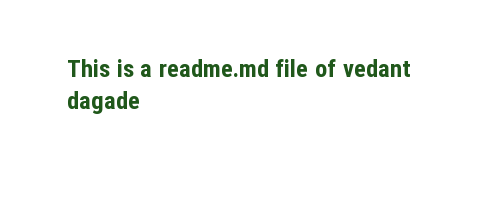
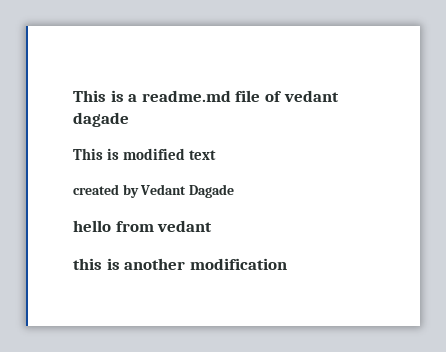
+ This is modified text
+ created by Vedant Dagade
+ hello from vedant
+ this is another modification

